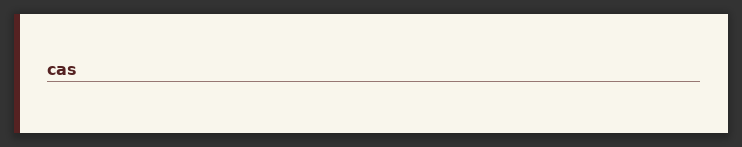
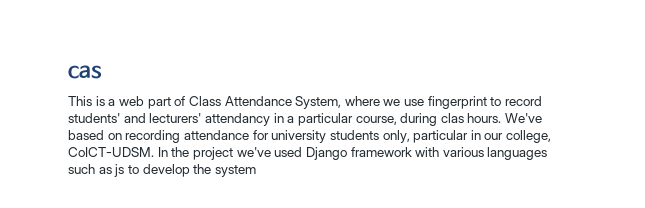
+ This is a web part of Class Attendance System, where we use fingerprint to record students' and lecturers' attendancy in a particular course, during clas hours. We've based on recording attendance for university students only, particular in our college, CoICT-UDSM. In the project we've used Django framework with various languages such as js to develop the system

